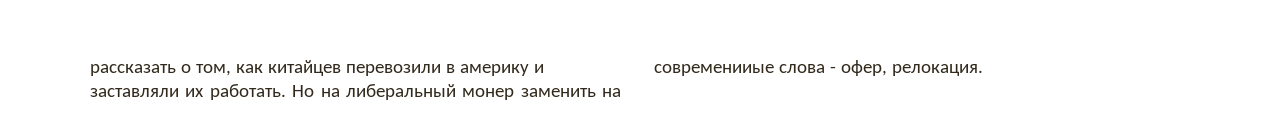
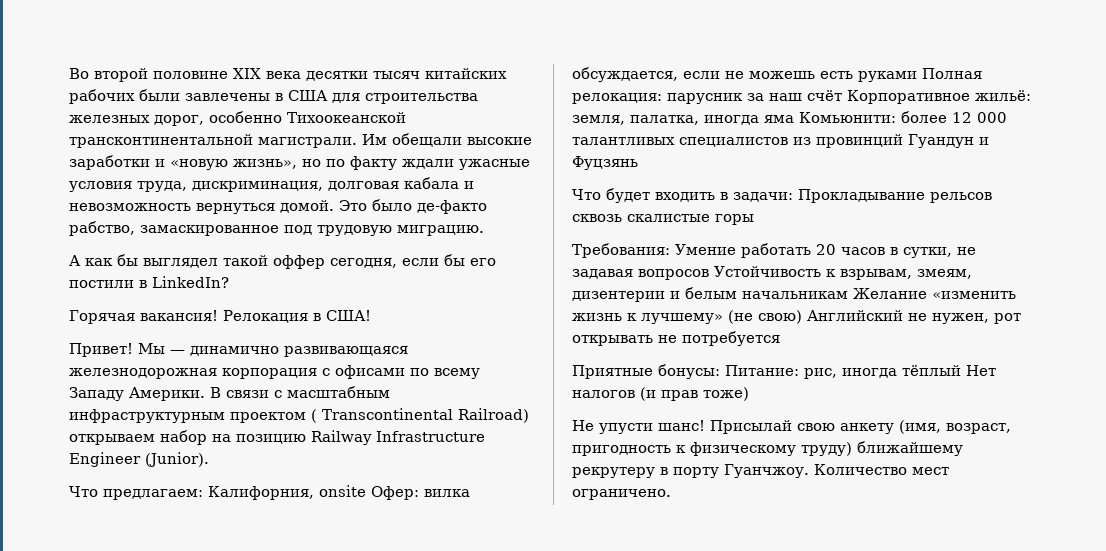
- рассказать о том, как китайцев перевозили в америку и заставляли их работать. Но на либеральный монер заменить на современииые слова - офер, релокация.
+ Во второй половине XIX века десятки тысяч китайских рабочих были завлечены в США для строительства железных дорог, особенно Тихоокеанской трансконтинентальной магистрали. Им обещали высокие заработки и «новую жизнь», но по факту ждали ужасные условия труда, дискриминация, долговая кабала и невозможность вернуться домой. Это было де-факто рабство, замаскированное под трудовую миграцию.
+ А как бы выглядел такой оффер сегодня, если бы его постили в LinkedIn?
+ Горячая вакансия! Релокация в США!
+ Привет! Мы — динамично развивающаяся железнодорожная корпорация с офисами по всему Западу Америки. В связи с масштабным инфраструктурным проектом ( Transcontinental Railroad) открываем набор на позицию Railway Infrastructure Engineer (Junior).
+ Что предлагаем: Калифорния, onsite Офер: вилка обсуждается, если не можешь есть руками Полная релокация: парусник за наш счёт Корпоративное жильё: земля, палатка, иногда яма Комьюнити: более 12 000 талантливых специалистов из провинций Гуандун и Фуцзянь
+ Что будет входить в задачи: Прокладывание рельсов сквозь скалистые горы
+ Требования: Умение работать 20 часов в сутки, не задавая вопросов Устойчивость к взрывам, змеям, дизентерии и белым начальникам Желание «изменить жизнь к лучшему» (не свою) Английский не нужен, рот открывать не потребуется
+ Приятные бонусы: Питание: рис, иногда тёплый Нет налогов (и прав тоже)
+ Не упусти шанс! Присылай свою анкету (имя, возраст, пригодность к физическому труду) ближайшему рекрутеру в порту Гуанчжоу. Количество мест ограничено.

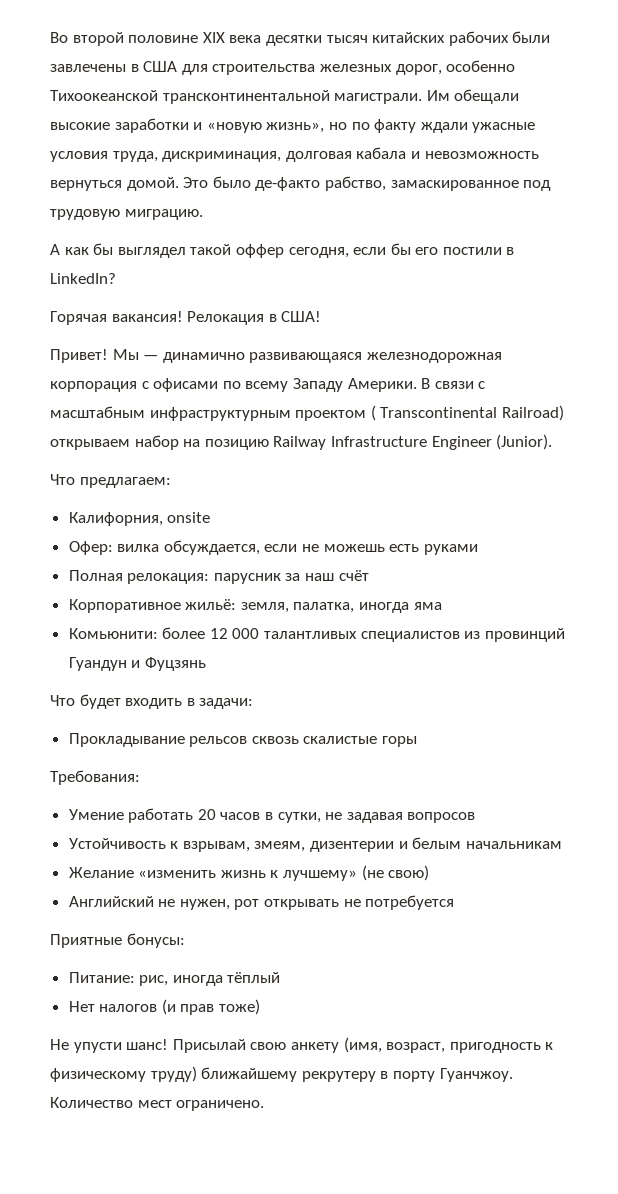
- Что предлагаем: Калифорния, onsite Офер: вилка обсуждается, если не можешь есть руками Полная релокация: парусник за наш счёт Корпоративное жильё: земля, палатка, иногда яма Комьюнити: более 12 000 талантливых специалистов из провинций Гуандун и Фуцзянь
+ Что предлагаем:
+ Калифорния, onsite
+ Офер: вилка обсуждается, если не можешь есть руками
+ Полная релокация: парусник за наш счёт
+ Корпоративное жильё: земля, палатка, иногда яма
+ Комьюнити: более 12 000 талантливых специалистов из провинций Гуандун и Фуцзянь
- Что будет входить в задачи: Прокладывание рельсов сквозь скалистые горы
+ Что будет входить в задачи:
+ Прокладывание рельсов сквозь скалистые горы
- Требования: Умение работать 20 часов в сутки, не задавая вопросов Устойчивость к взрывам, змеям, дизентерии и белым начальникам Желание «изменить жизнь к лучшему» (не свою) Английский не нужен, рот открывать не потребуется
+ Требования:
+ Умение работать 20 часов в сутки, не задавая вопросов
+ Устойчивость к взрывам, змеям, дизентерии и белым начальникам
+ Желание «изменить жизнь к лучшему» (не свою)
+ Английский не нужен, рот открывать не потребуется
- Приятные бонусы: Питание: рис, иногда тёплый Нет налогов (и прав тоже)
+ Приятные бонусы:
+ Питание: рис, иногда тёплый
+ Нет налогов (и прав тоже)

